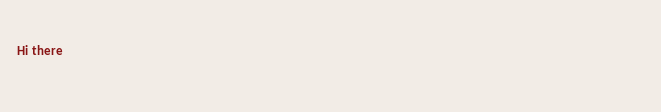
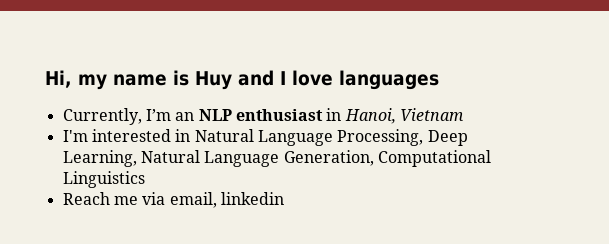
- Hi there
+ Hi, my name is Huy and I love languages
+ Currently, I’m an NLP enthusiast in Hanoi, Vietnam
+ I'm interested in Natural Language Processing, Deep Learning, Natural Language Generation, Computational Linguistics
+ Reach me via email, linkedin

